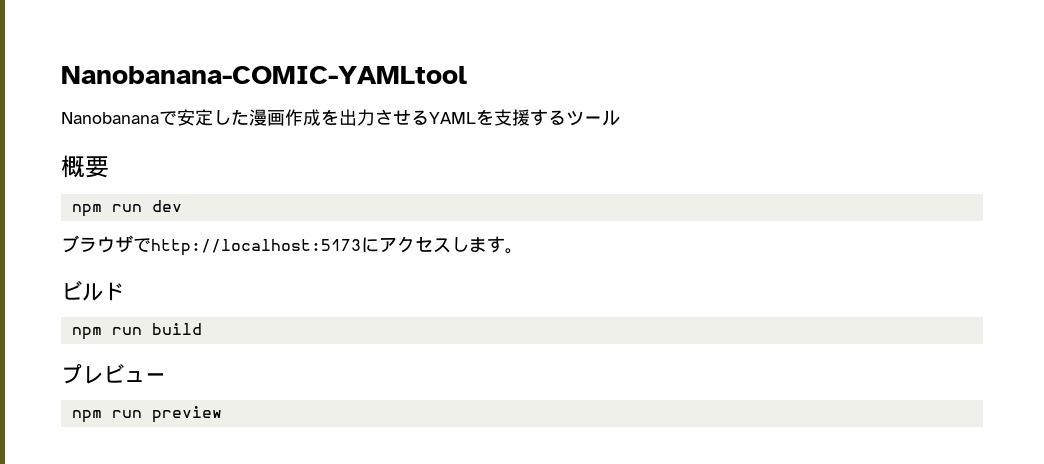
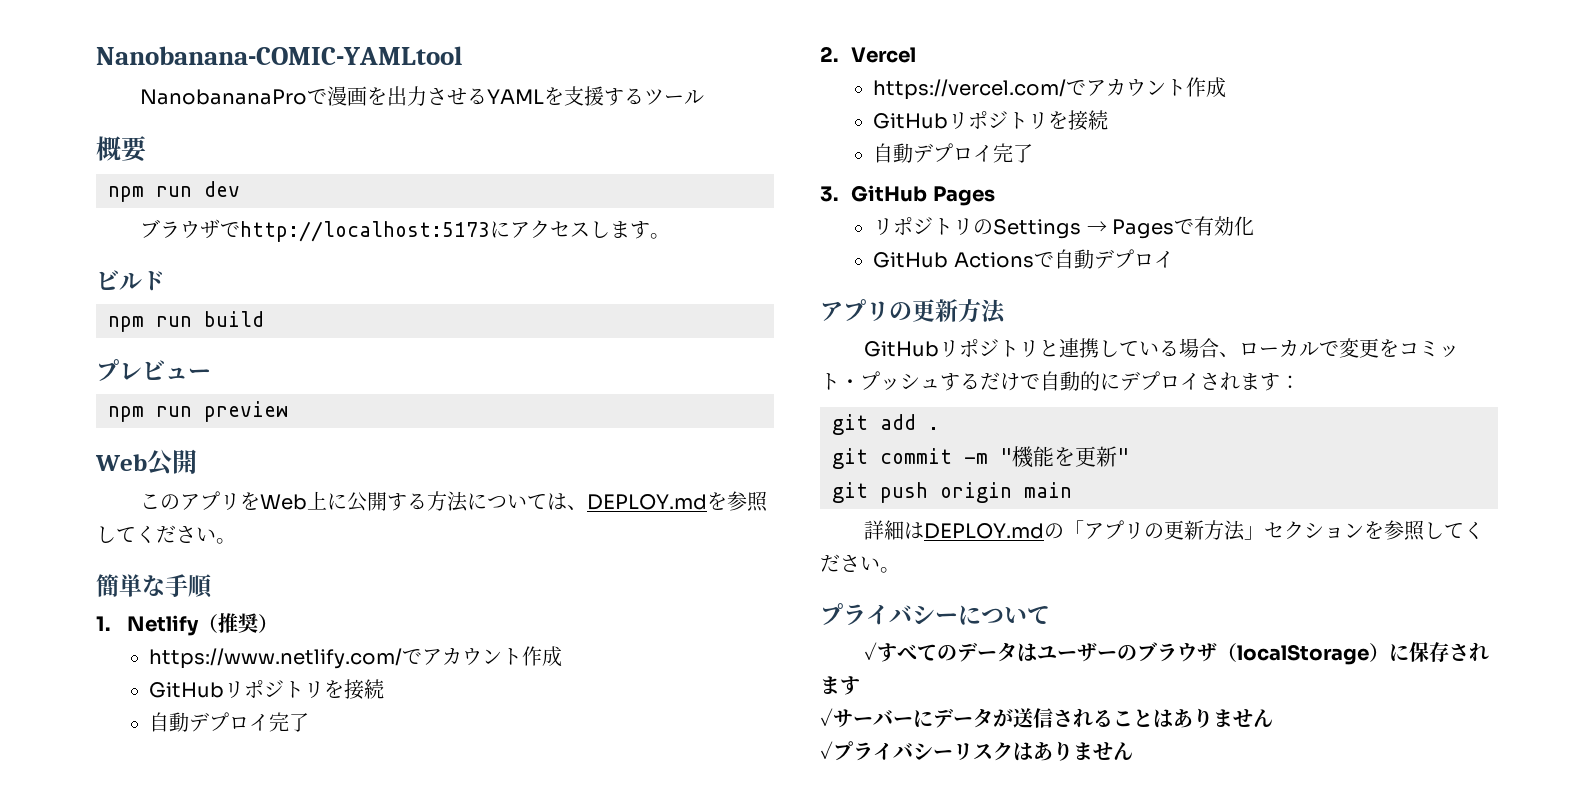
- Nanobananaで安定した漫画作成を出力させるYAMLを支援するツール
+ NanobananaProで漫画を出力させるYAMLを支援するツール
+ Web公開
+ このアプリをWeb上に公開する方法については、DEPLOY.mdを参照してください。
+ 簡単な手順
+ 1. Netlify（推奨）
+ https://www.netlify.com/でアカウント作成
+ GitHubリポジトリを接続
+ 自動デプロイ完了
+ 2. Vercel
+ https://vercel.com/でアカウント作成
+ GitHubリポジトリを接続
+ 自動デプロイ完了
+ 3. GitHub Pages
+ リポジトリのSettings → Pagesで有効化
+ GitHub Actionsで自動デプロイ
+ アプリの更新方法
+ GitHubリポジトリと連携している場合、ローカルで変更をコミット・プッシュするだけで自動的にデプロイされます：
+ git add .
+ git commit -m "機能を更新"
+ git push origin main
+ 詳細はDEPLOY.mdの「アプリの更新方法」セクションを参照してください。
+ プライバシーについて
+ ✓すべてのデータはユーザーのブラウザ（localStorage）に保存されます
+ ✓サーバーにデータが送信されることはありません
+ ✓プライバシーリスクはありません

